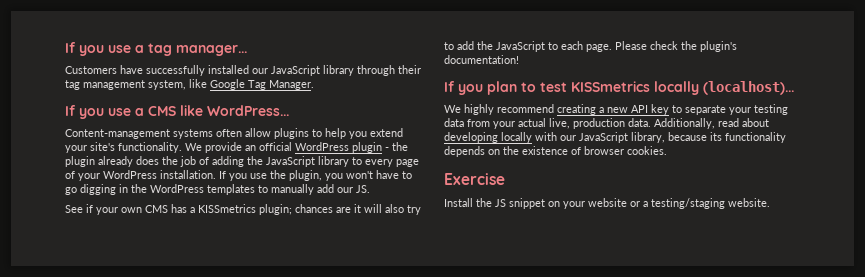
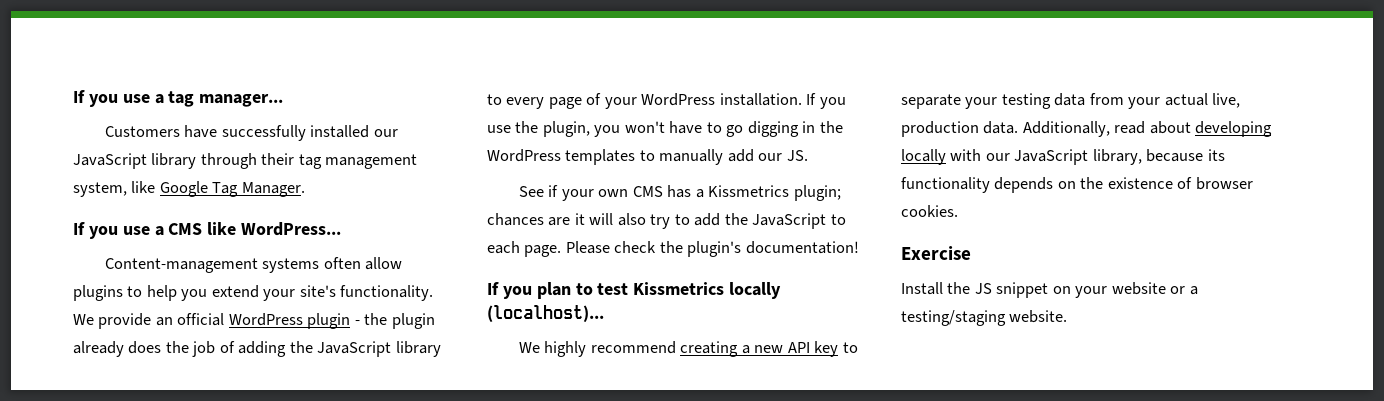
- See if your own CMS has a KISSmetrics plugin; chances are it will also try to add the JavaScript to each page.
+ See if your own CMS has a Kissmetrics plugin; chances are it will also try to add the JavaScript to each page.
- If you plan to test KISSmetrics locally (localhost)...
+ If you plan to test Kissmetrics locally (localhost)...

